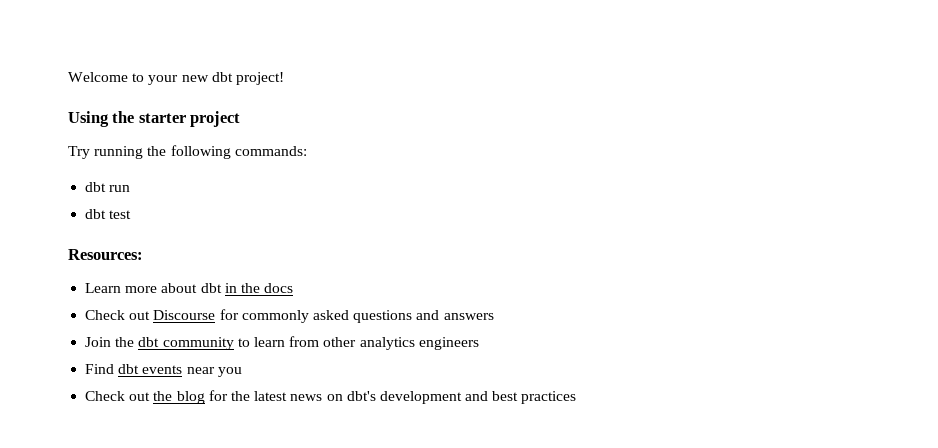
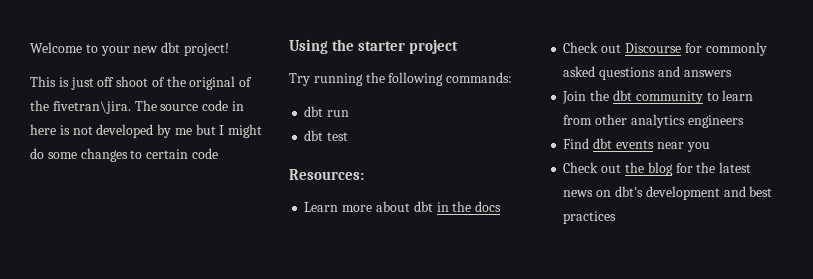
+ This is just off shoot of the original of the fivetran\jira. The source code in here is not developed by me but I might do some changes to certain code

